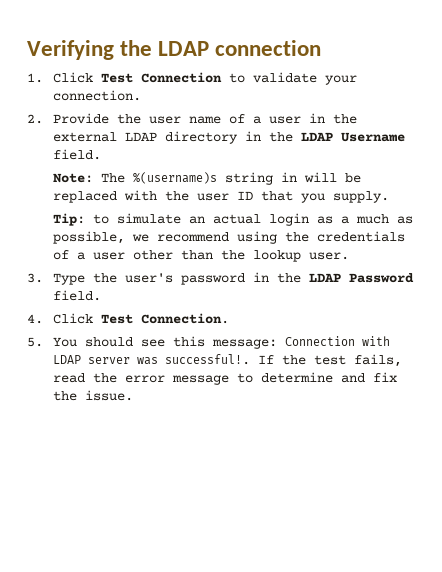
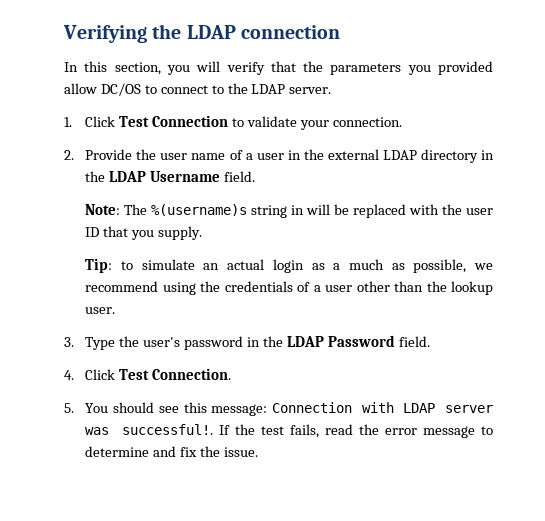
+ In this section, you will verify that the parameters you provided allow DC/OS to connect to the LDAP server.

